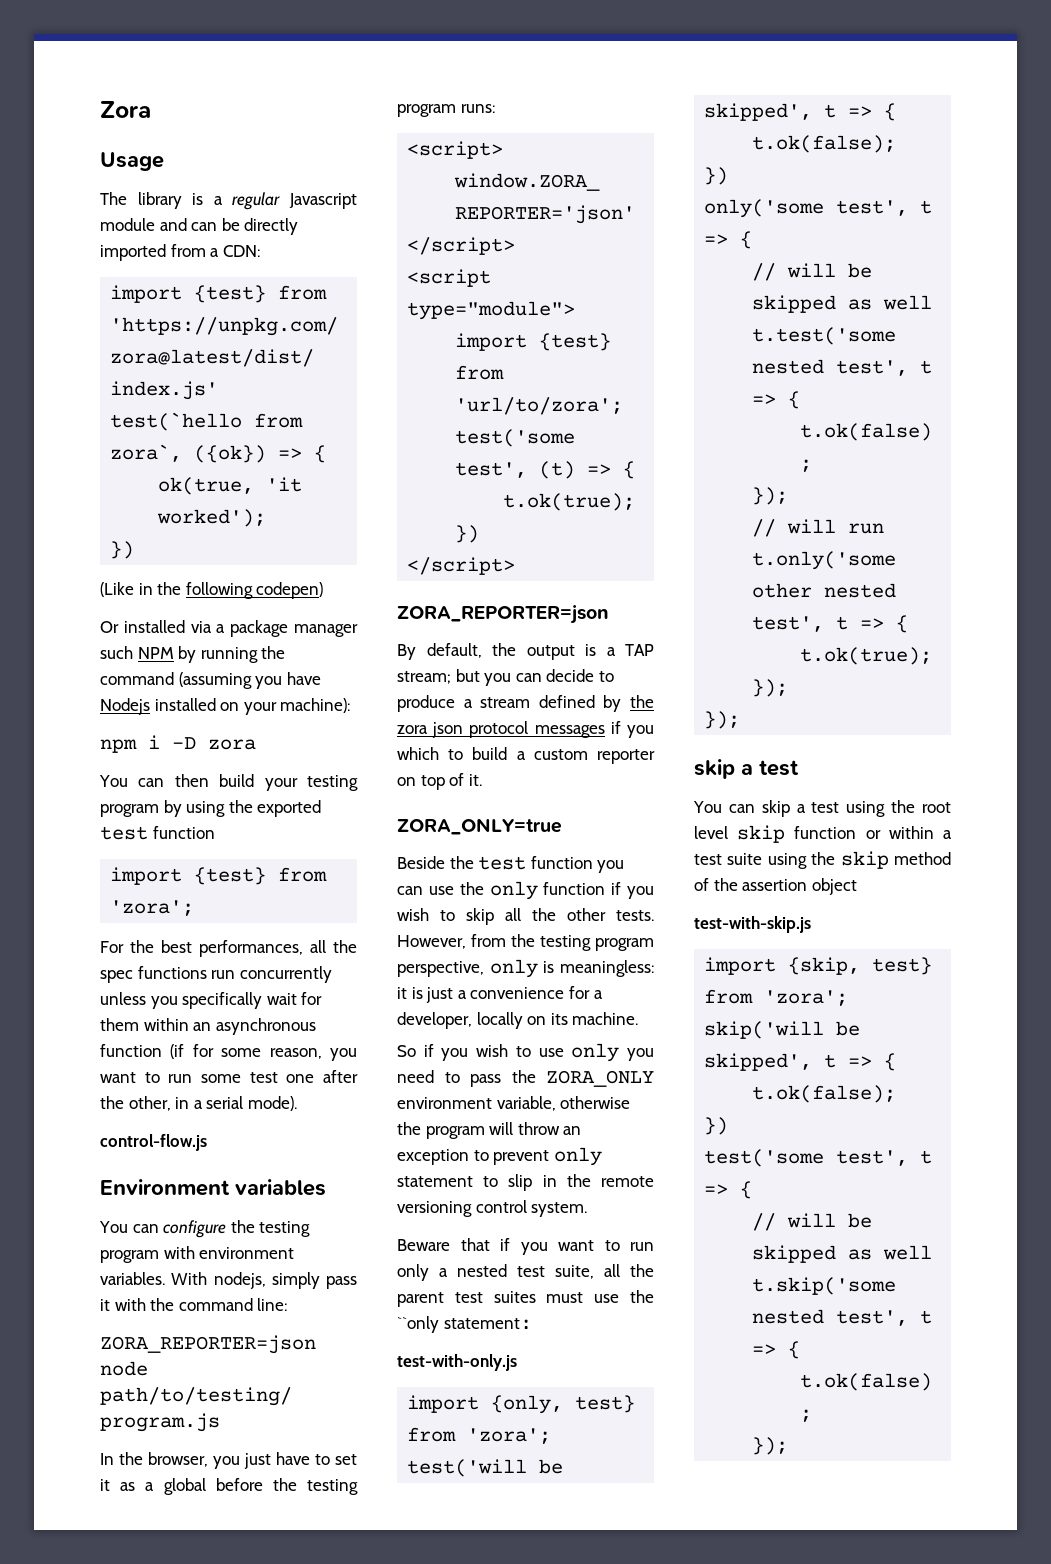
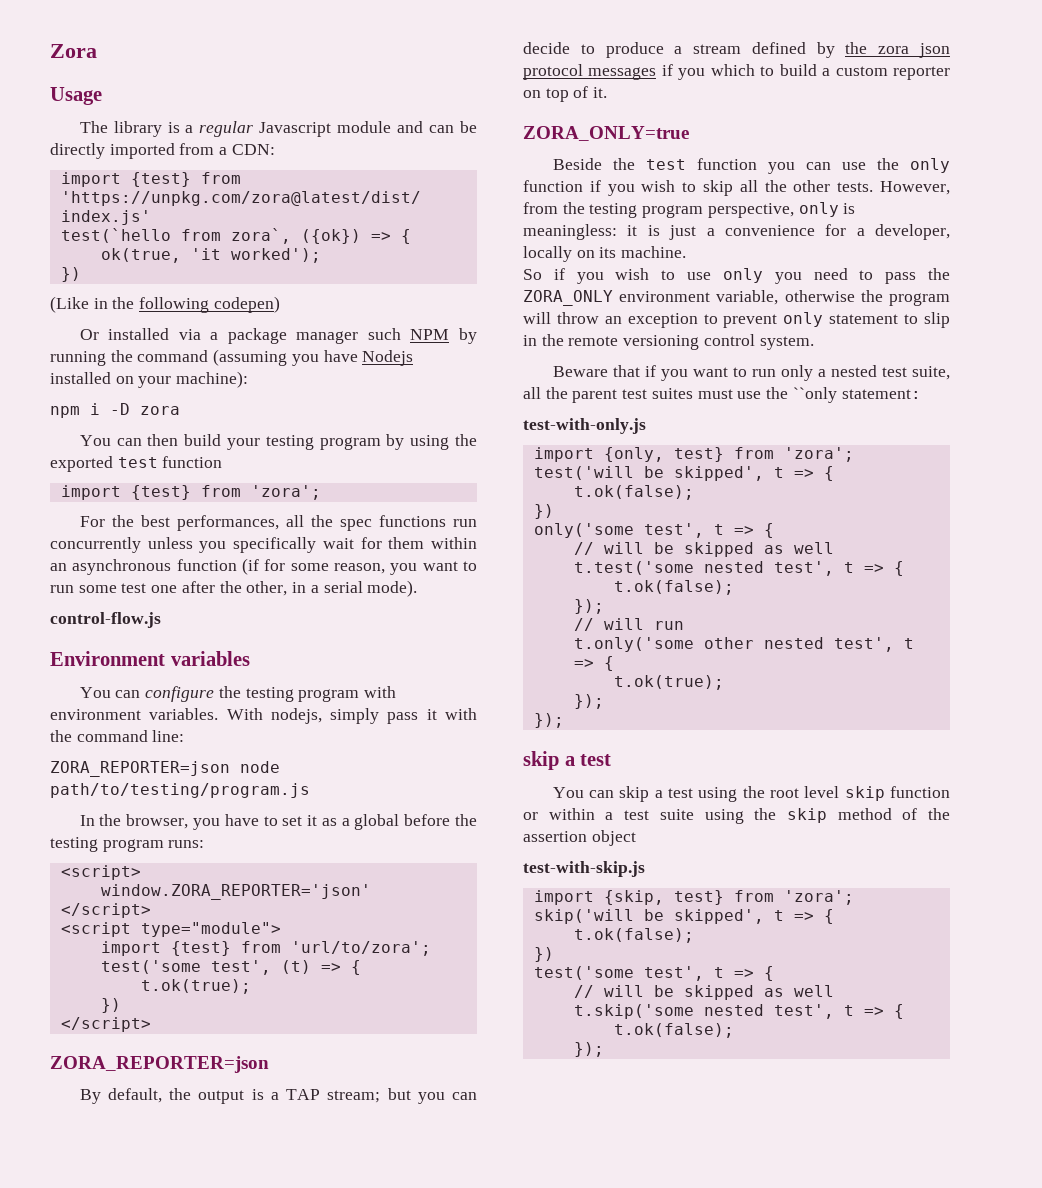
- In the browser, you just have to set it as a global before the testing program runs:
+ In the browser, you have to set it as a global before the testing program runs:

